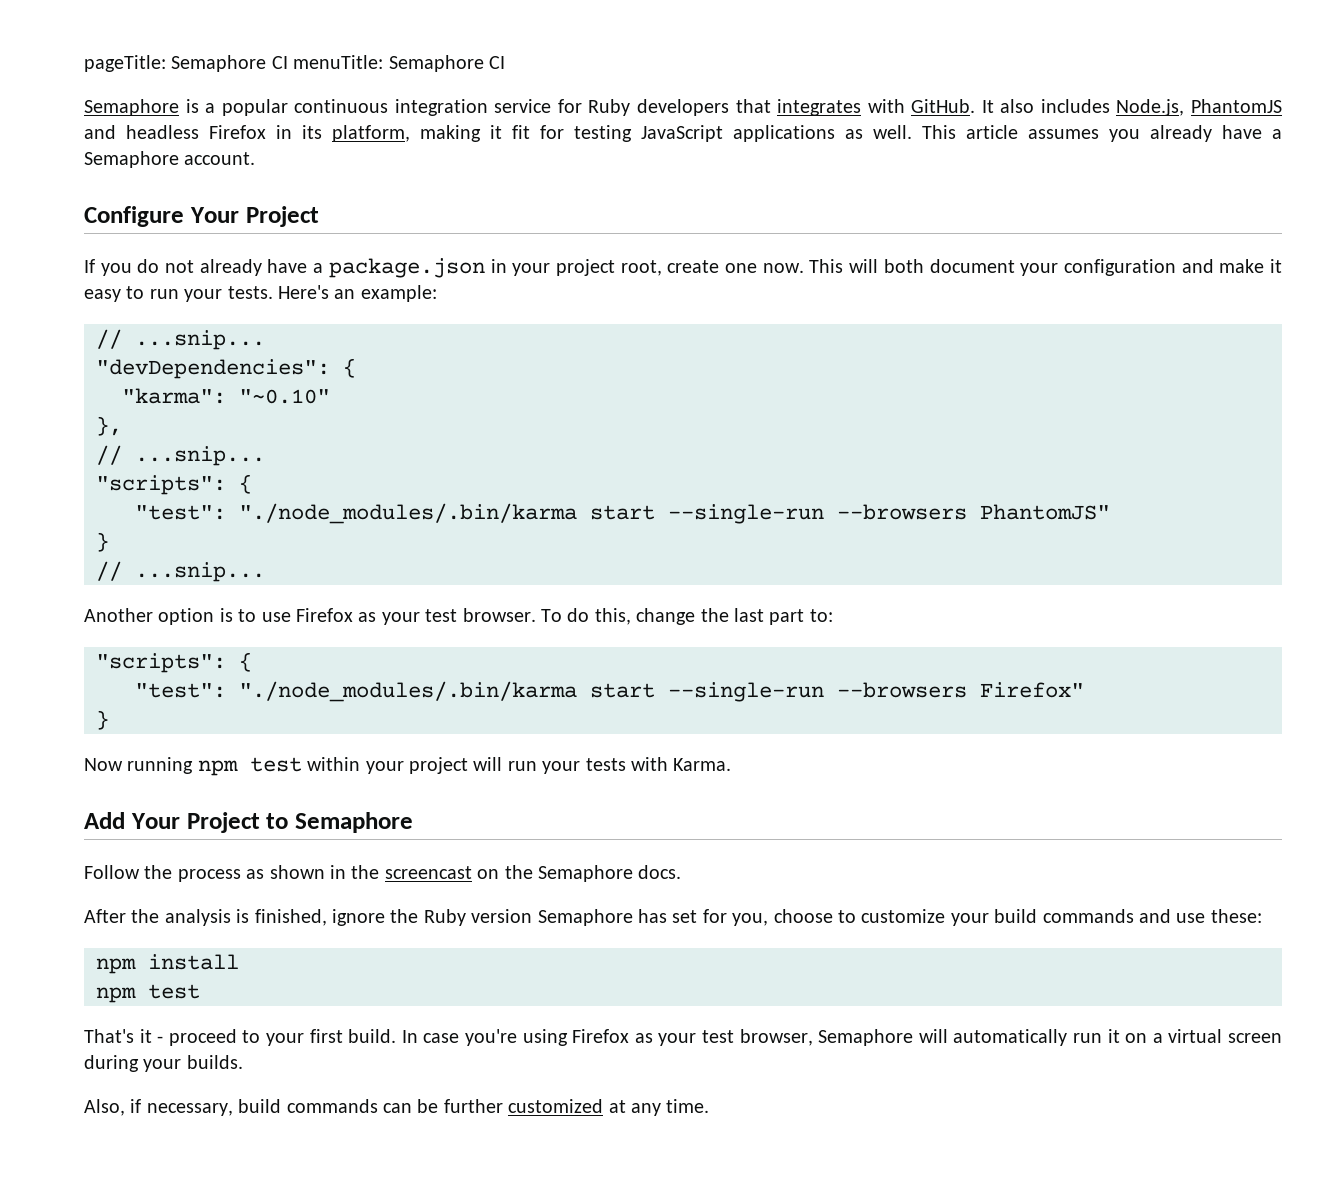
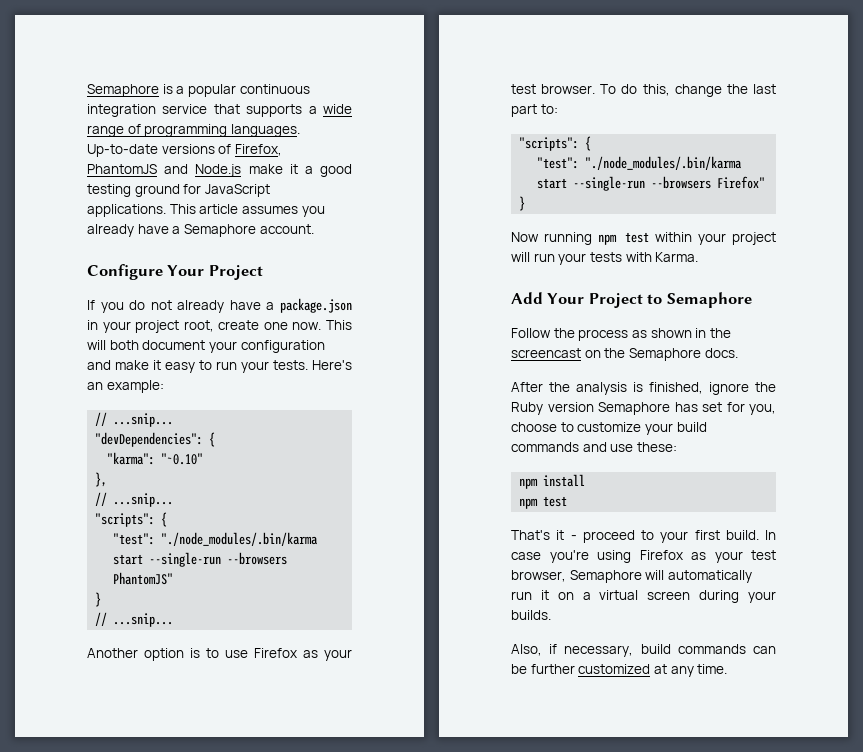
- pageTitle: Semaphore CI menuTitle: Semaphore CI
- Semaphore is a popular continuous integration service for Ruby developers that integrates with GitHub. It also includes Node.js, PhantomJS and headless Firefox in its platform, making it fit for testing JavaScript applications as well.
+ Semaphore is a popular continuous integration service that supports a wide range of programming languages. Up-to-date versions of Firefox, PhantomJS and Node.js make it a good testing ground for JavaScript applications.

